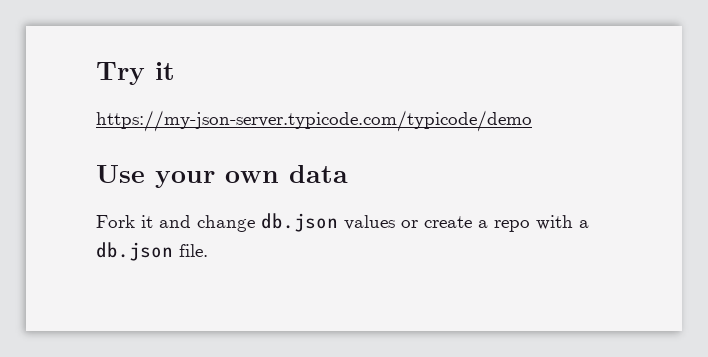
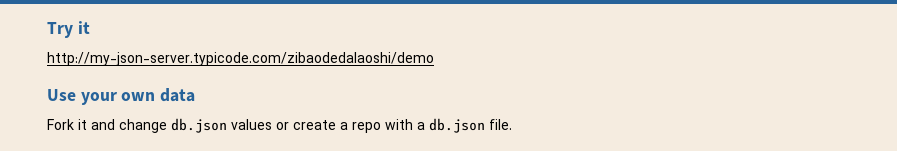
- https://my-json-server.typicode.com/typicode/demo
+ http://my-json-server.typicode.com/zibaodedalaoshi/demo

